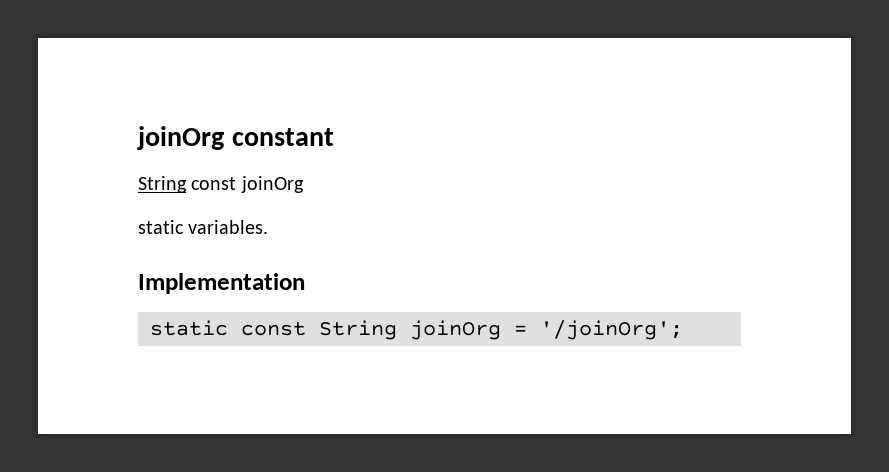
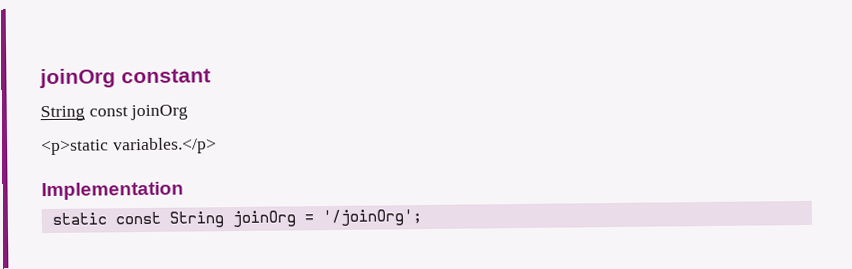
- static variables.
+ <p>static variables.</p>

